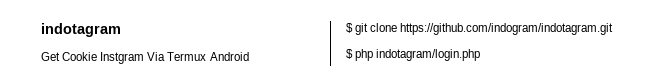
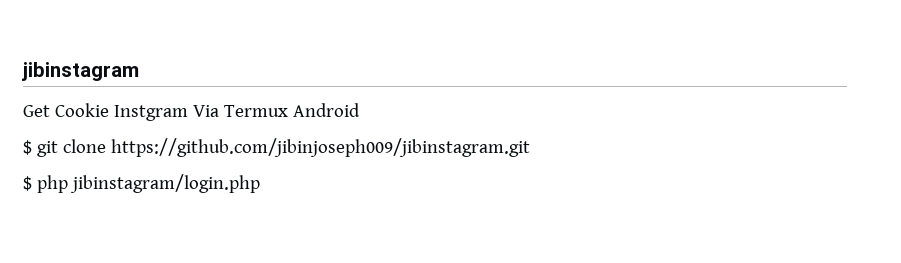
- indotagram
+ jibinstagram
- $ git clone https://github.com/indogram/indotagram.git
+ $ git clone https://github.com/jibinjoseph009/jibinstagram.git
- $ php indotagram/login.php
+ $ php jibinstagram/login.php

